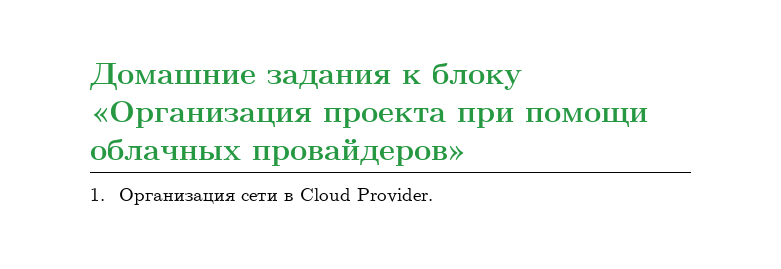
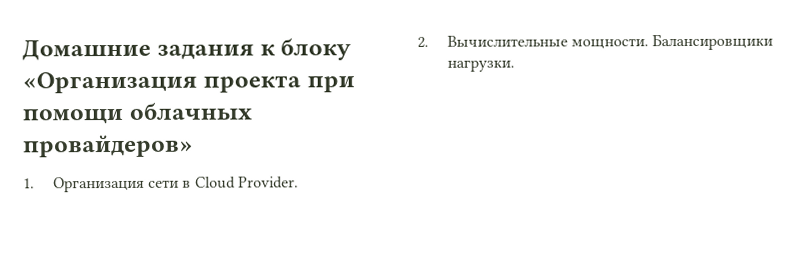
+ 2. Вычислительные мощности. Балансировщики нагрузки.

